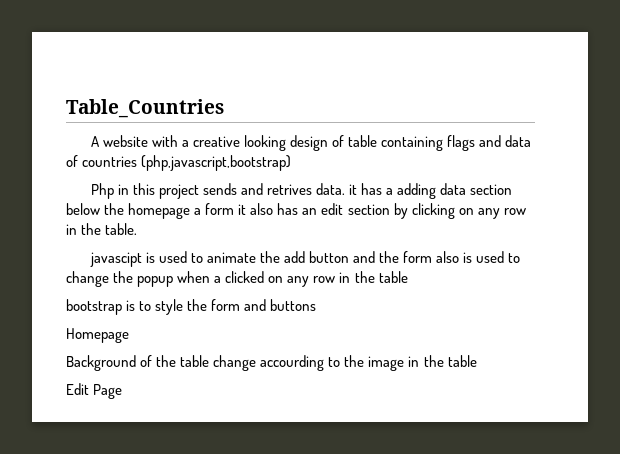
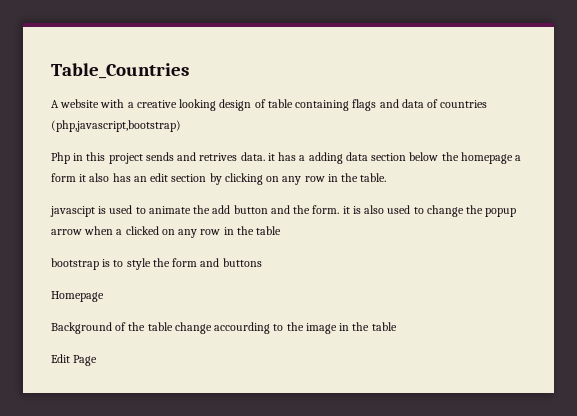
- javascipt is used to animate the add button and the form also is used to change the popup when a clicked on any row in the table
+ javascipt is used to animate the add button and the form. it is also used to change the popup arrow when a clicked on any row in the table

